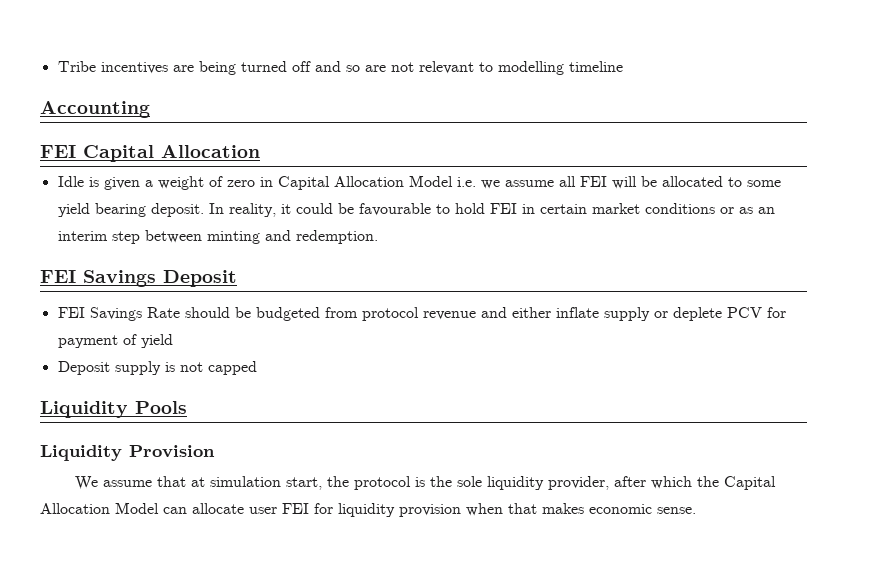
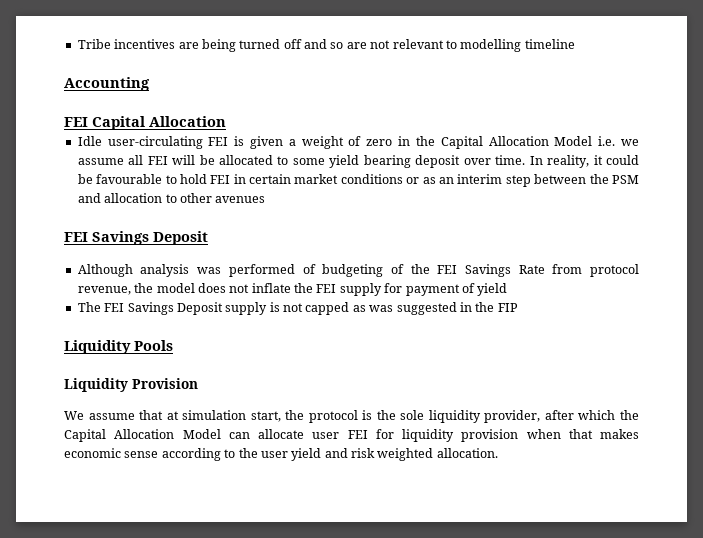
- Idle is given a weight of zero in Capital Allocation Model i.e. we assume all FEI will be allocated to some yield bearing deposit.
+ Idle user-circulating FEI is given a weight of zero in the Capital Allocation Model i.e. we assume all FEI will be allocated to some yield bearing deposit over time.
- In reality, it could be favourable to hold FEI in certain market conditions or as an interim step between minting and redemption.
+ In reality, it could be favourable to hold FEI in certain market conditions or as an interim step between the PSM and allocation to other avenues
  FEI Savings Deposit
- FEI Savings Rate should be budgeted from protocol revenue and either inflate supply or deplete PCV for payment of yield
+ Although analysis was performed of budgeting of the FEI Savings Rate from protocol revenue, the model does not inflate the FEI supply for payment of yield
- Deposit supply is not capped
+ The FEI Savings Deposit supply is not capped as was suggested in the FIP
- We assume that at simulation start, the protocol is the sole liquidity provider, after which the Capital Allocation Model can allocate user FEI for liquidity provision when that makes economic sense.
+ We assume that at simulation start, the protocol is the sole liquidity provider, after which the Capital Allocation Model can allocate user FEI for liquidity provision when that makes economic sense according to the user yield and risk weighted allocation.

